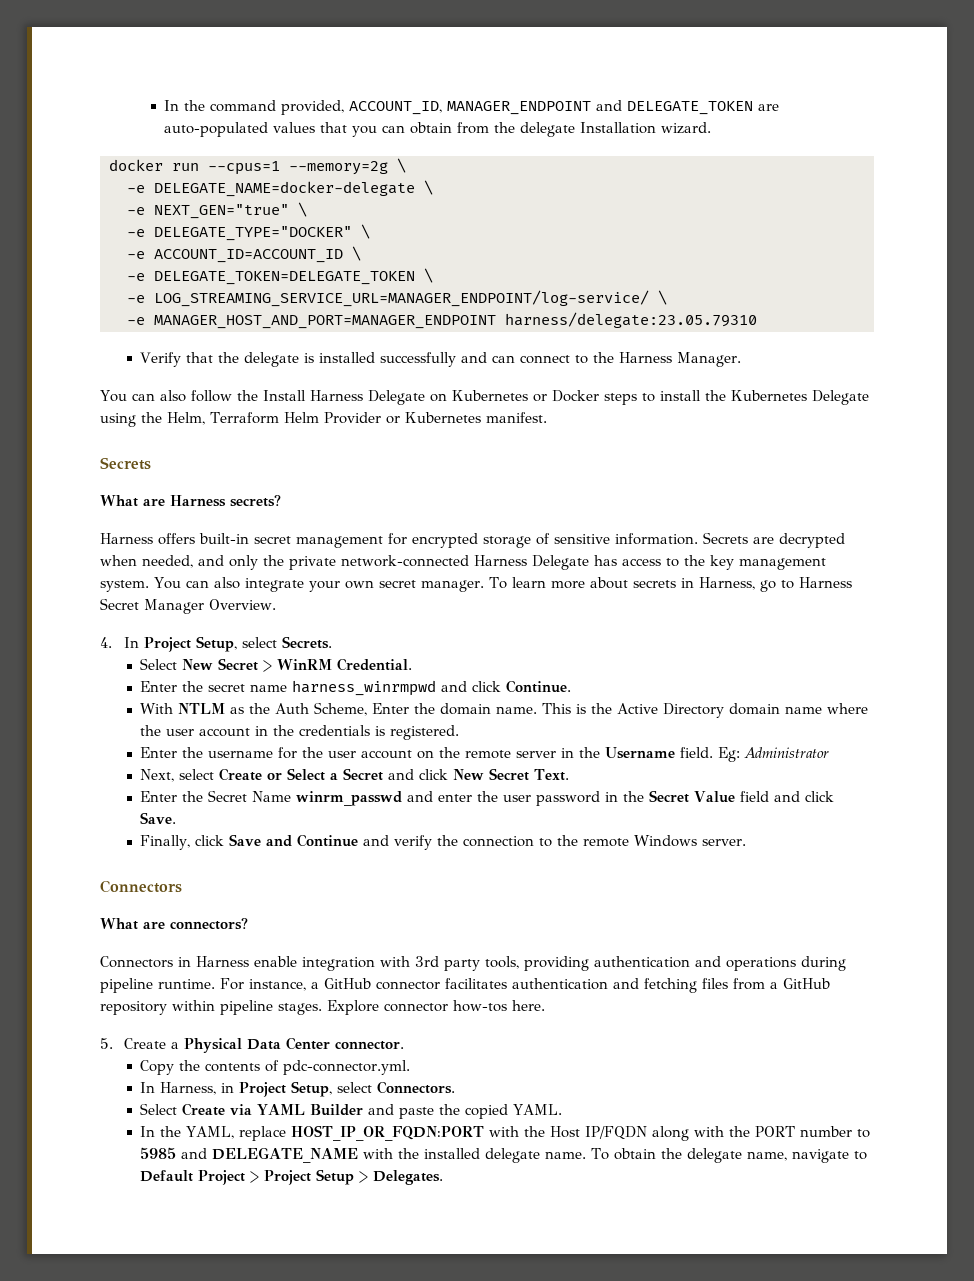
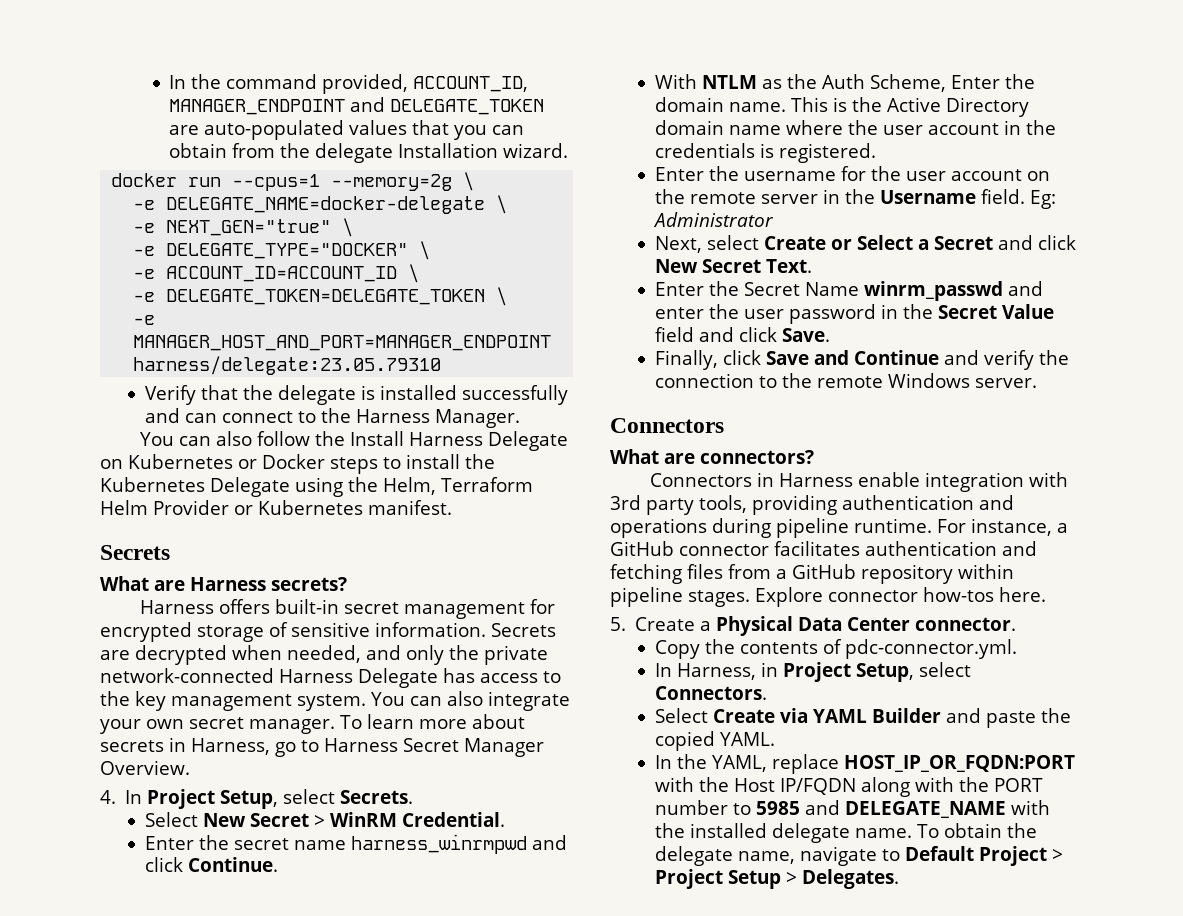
- -e LOG_STREAMING_SERVICE_URL=MANAGER_ENDPOINT/log-service/ \

